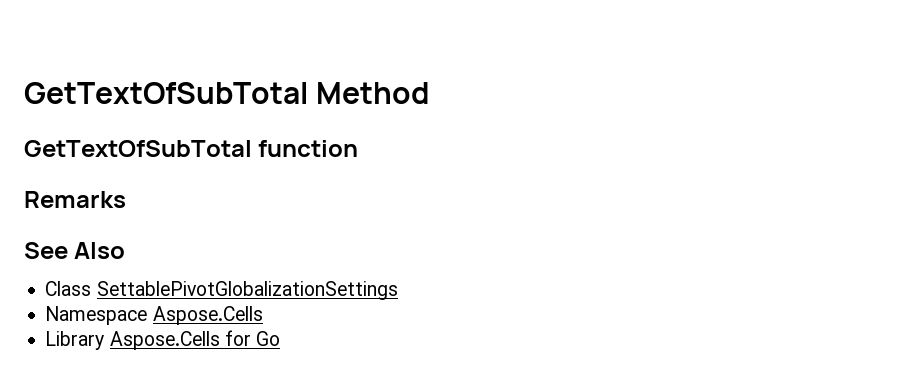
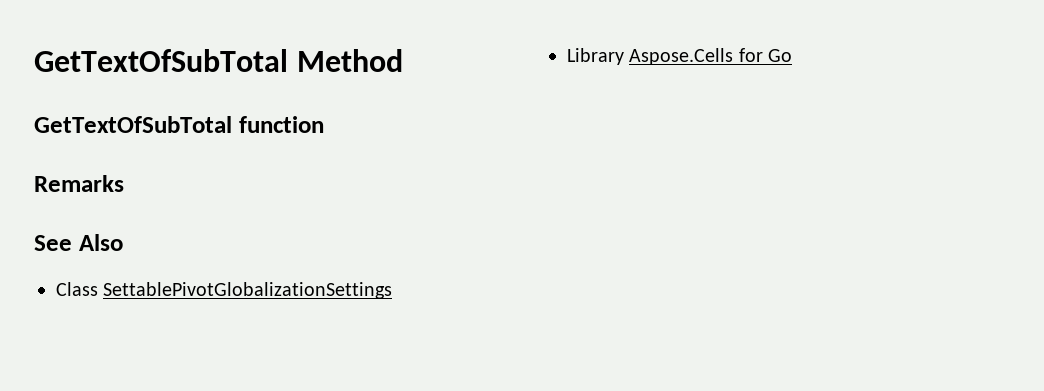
- Namespace Aspose.Cells

